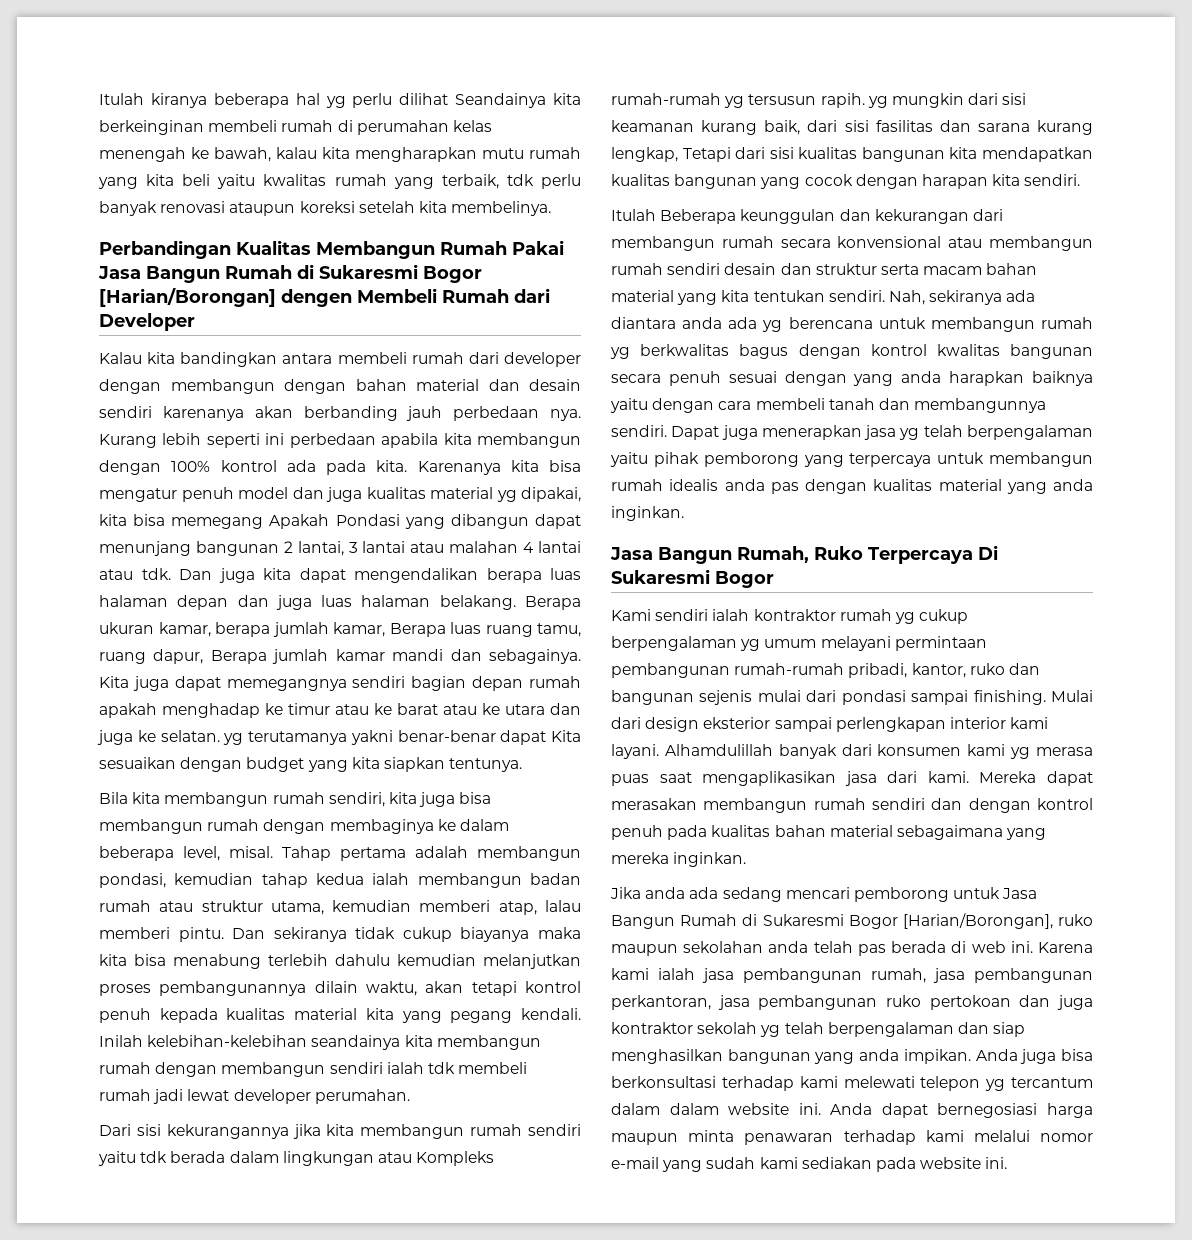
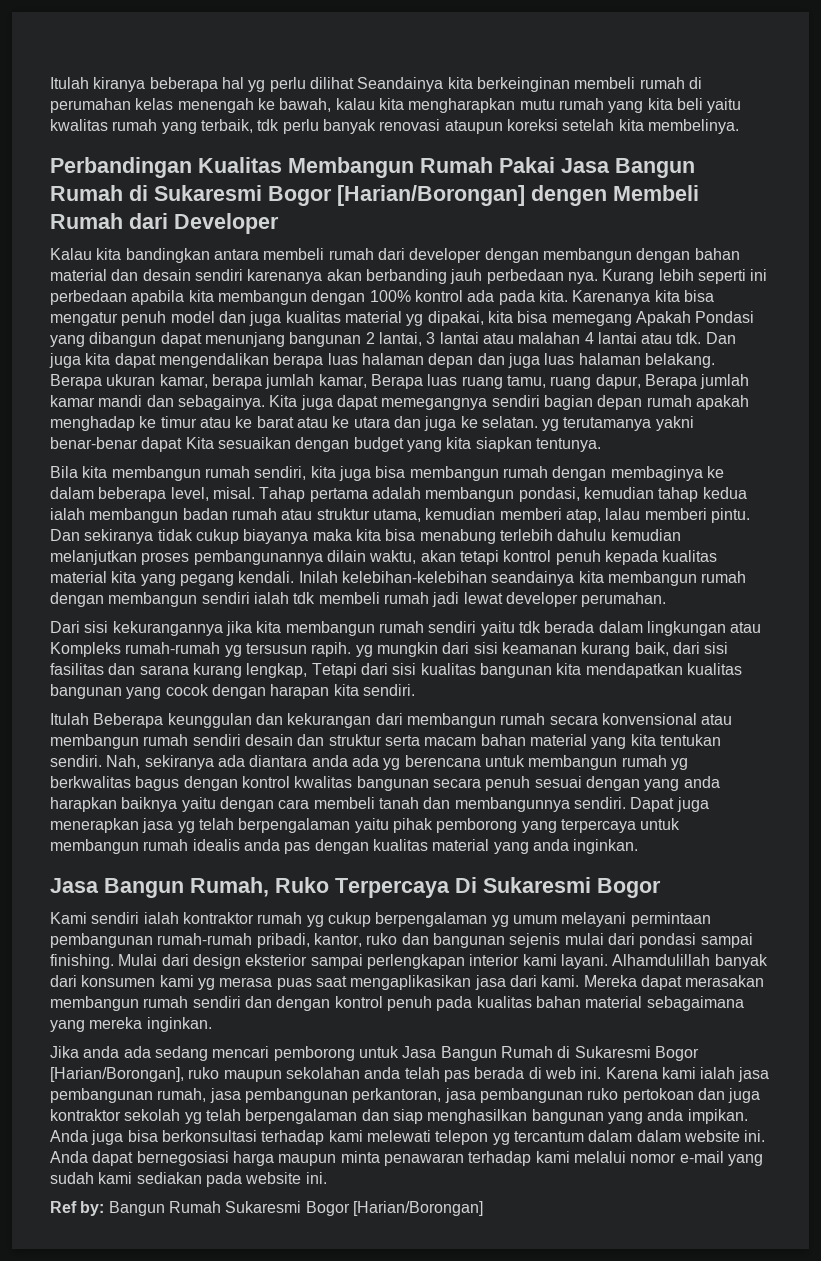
+ Ref by: Bangun Rumah Sukaresmi Bogor [Harian/Borongan]

